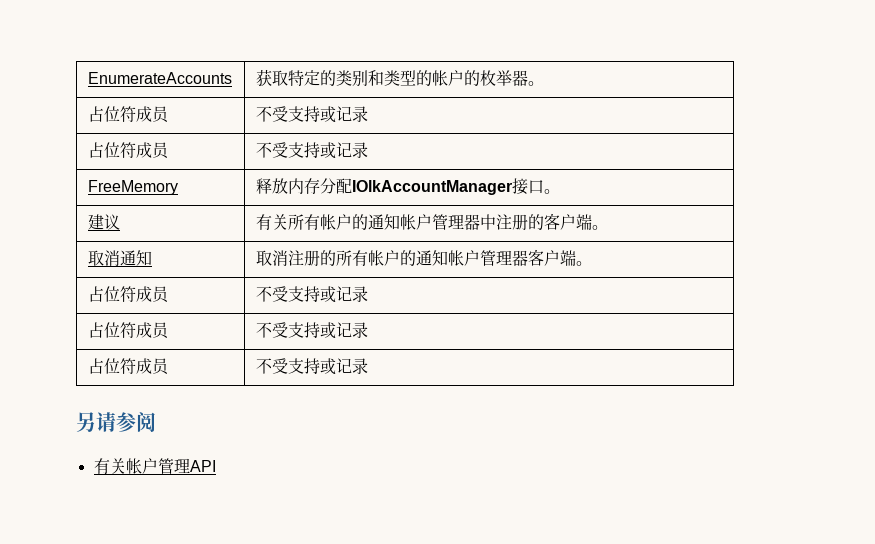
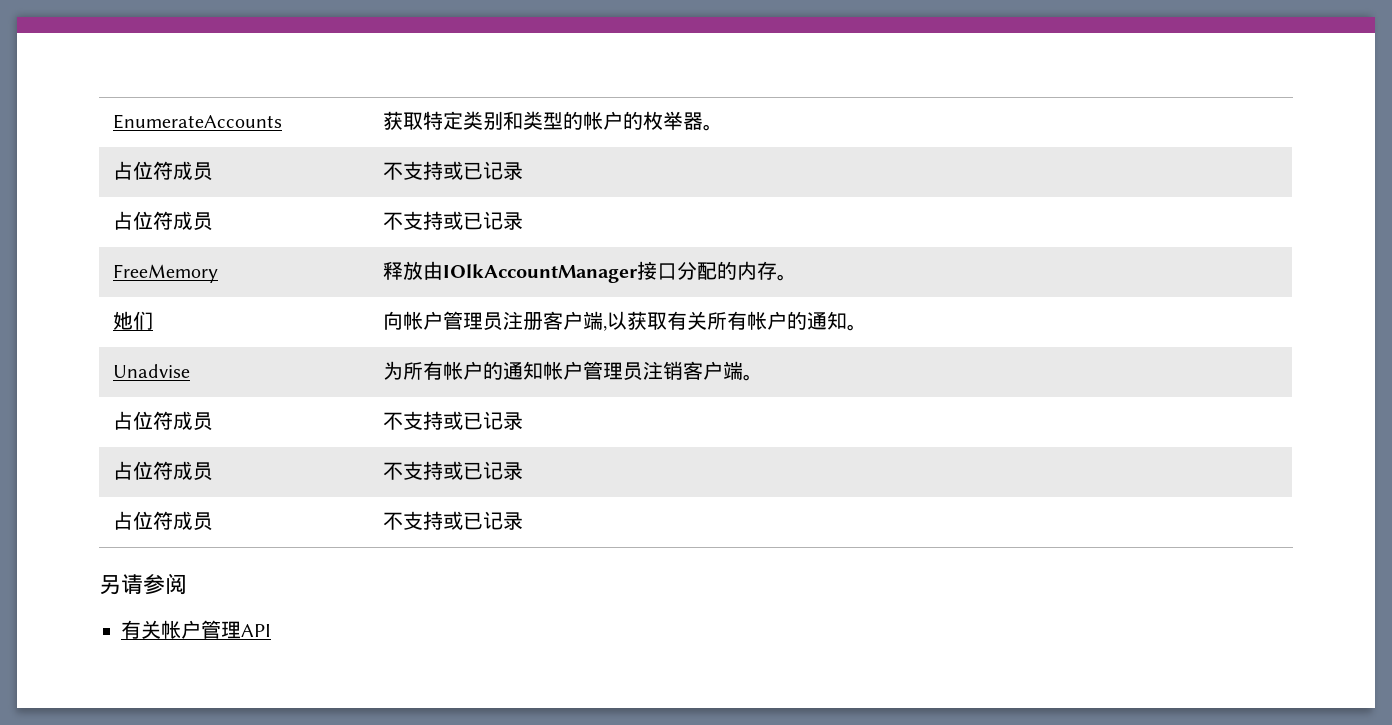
- EnumerateAccounts | 获取特定的类别和类型的帐户的枚举器。
- 占位符成员 | 不受支持或记录
- 占位符成员 | 不受支持或记录
+ EnumerateAccounts | 获取特定类别和类型的帐户的枚举器。
+ 占位符成员 | 不支持或已记录
+ 占位符成员 | 不支持或已记录
- FreeMemory | 释放内存分配IOlkAccountManager接口。
- 建议 | 有关所有帐户的通知帐户管理器中注册的客户端。
- 取消通知 | 取消注册的所有帐户的通知帐户管理器客户端。
- 占位符成员 | 不受支持或记录
- 占位符成员 | 不受支持或记录
- 占位符成员 | 不受支持或记录
+ FreeMemory | 释放由IOlkAccountManager接口分配的内存。
+ 她们 | 向帐户管理员注册客户端,以获取有关所有帐户的通知。
+ Unadvise | 为所有帐户的通知帐户管理员注销客户端。
+ 占位符成员 | 不支持或已记录
+ 占位符成员 | 不支持或已记录
+ 占位符成员 | 不支持或已记录

